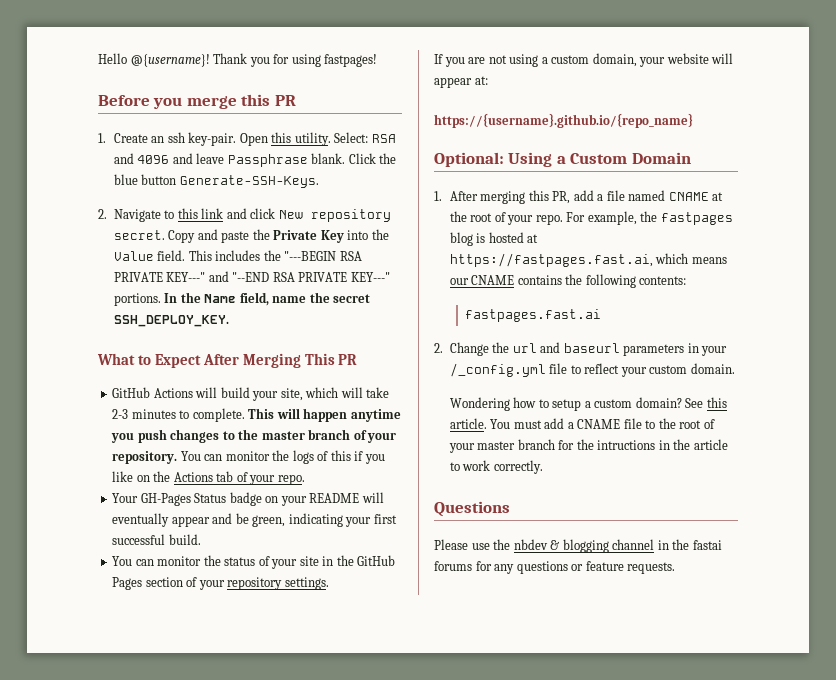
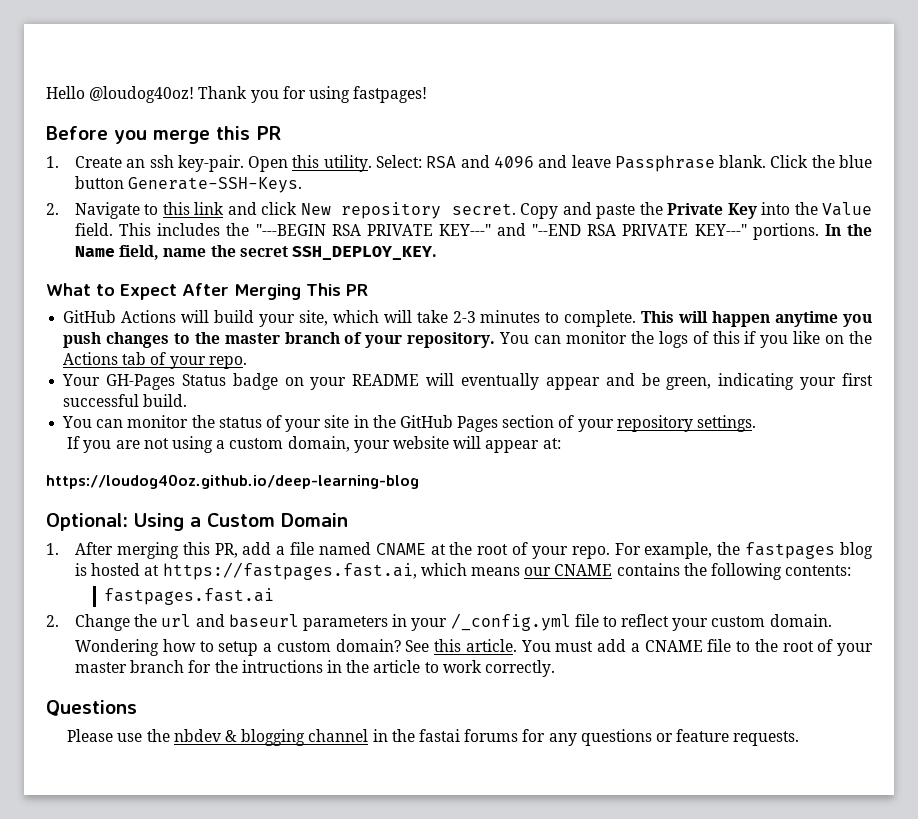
- Hello @{username}!
+ Hello @loudog40oz!
- https://{username}.github.io/{repo_name}
+ https://loudog40oz.github.io/deep-learning-blog

